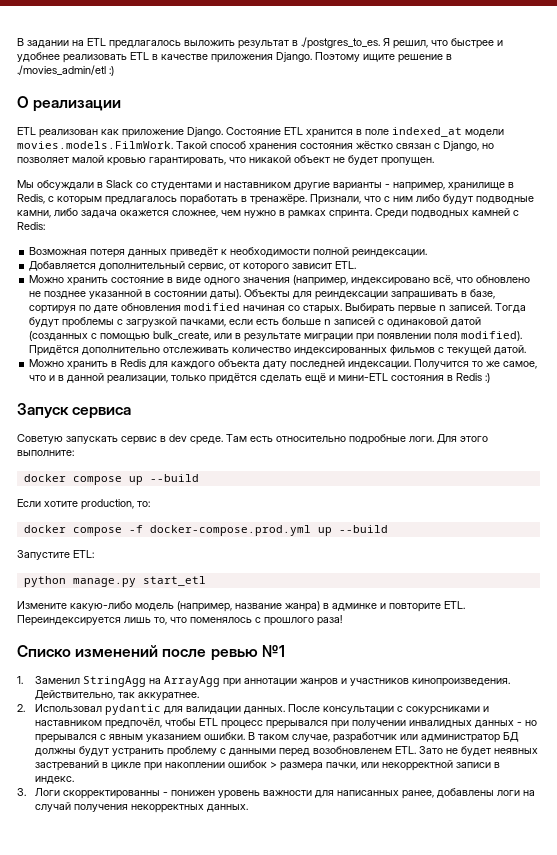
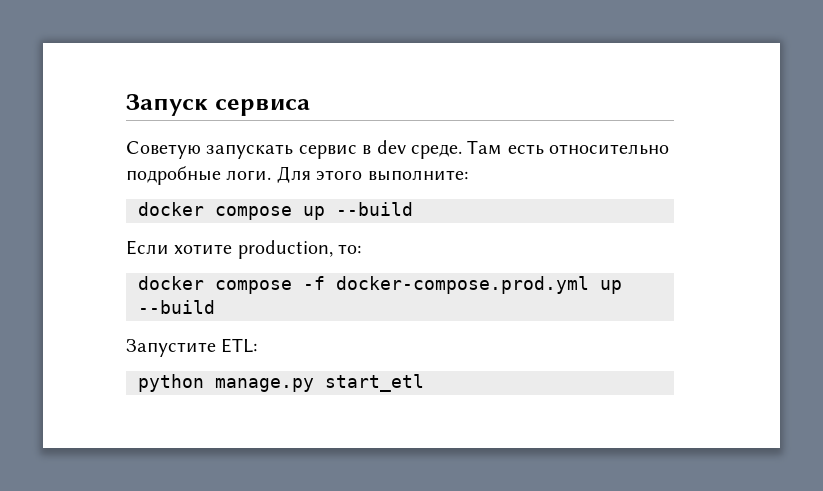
- В задании на ETL предлагалось выложить результат в ./postgres_to_es. Я решил, что быстрее и удобнее реализовать ETL в качестве приложения Django. Поэтому ищите решение в ./movies_admin/etl :)
- О реализации
- ETL реализован как приложение Django. Состояние ETL хранится в поле indexed_at модели movies.models.FilmWork. Такой способ хранения состояния жёстко связан с Django, но позволяет малой кровью гарантировать, что никакой объект не будет пропущен.
- Мы обсуждали в Slack со студентами и наставником другие варианты - например, хранилище в Redis, с которым предлагалось поработать в тренажёре. Признали, что с ним либо будут подводные камни, либо задача окажется сложнее, чем нужно в рамках спринта. Среди подводных камней с Redis:
- Возможная потеря данных приведёт к необходимости полной реиндексации.
- Добавляется дополнительный сервис, от которого зависит ETL.
- Можно хранить состояние в виде одного значения (например, индексировано всё, что обновлено не позднее указанной в состоянии даты). Объекты для реиндексации запрашивать в базе, сортируя по дате обновления modified начиная со старых. Выбирать первые n записей. Тогда будут проблемы с загрузкой пачками, если есть больше n записей с одинаковой датой (созданных с помощью bulk_create, или в результате миграции при появлении поля modified). Придётся дополнительно отслеживать количество индексированных фильмов с текущей датой.
- Можно хранить в Redis для каждого объекта дату последней индексации. Получится то же самое, что и в данной реализации, только придётся сделать ещё и мини-ETL состояния в Redis :)
- Измените какую-либо модель (например, название жанра) в админке и повторите ETL. Переиндексируется лишь то, что поменялось с прошлого раза!
- Списко изменений после ревью №1
- 1. Заменил StringAgg на ArrayAgg при аннотации жанров и участников кинопроизведения. Действительно, так аккуратнее.
- 2. Использовал pydantic для валидации данных. После консультации с сокурсниками и наставником предпочёл, чтобы ETL процесс прерывался при получении инвалидных данных - но прерывался с явным указанием ошибки. В таком случае, разработчик или администратор БД должны будут устранить проблему с данными перед возобновленем ETL. Зато не будет неявных застреваний в цикле при накоплении ошибок > размера пачки, или некорректной записи в индекс.
- 3. Логи скорректированны - понижен уровень важности для написанных ранее, добавлены логи на случай получения некорректных данных.

